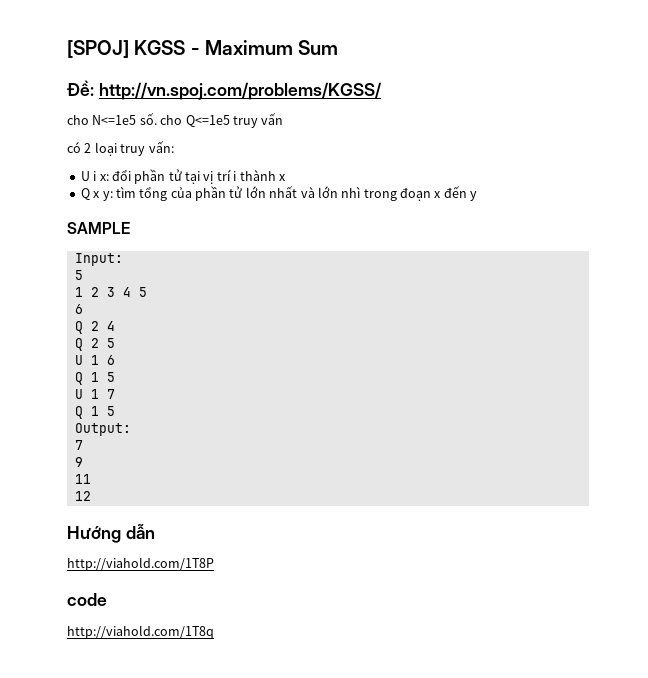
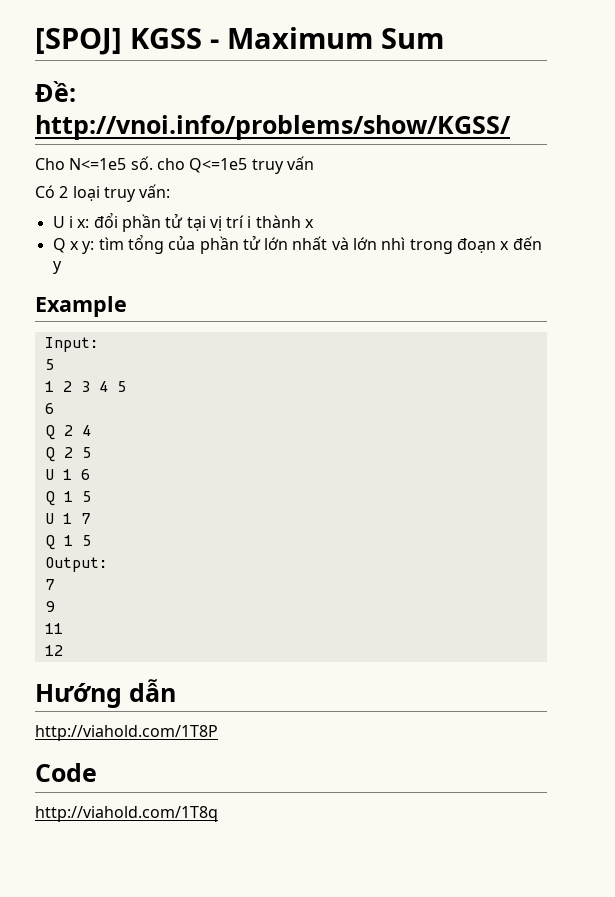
- Đề: http://vn.spoj.com/problems/KGSS/
- cho N<=1e5 số. cho Q<=1e5 truy vấn
+ Đề: http://vnoi.info/problems/show/KGSS/
+ Cho N<=1e5 số. cho Q<=1e5 truy vấn
- có 2 loại truy vấn:
+ Có 2 loại truy vấn:
- SAMPLE
+ Example
- code
+ Code

